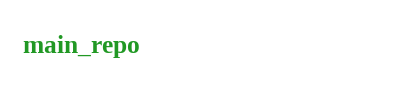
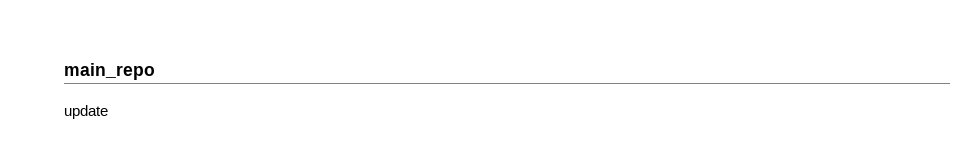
+ update

